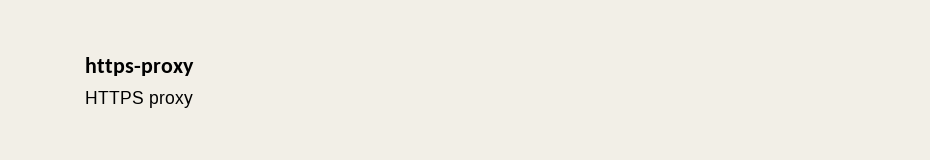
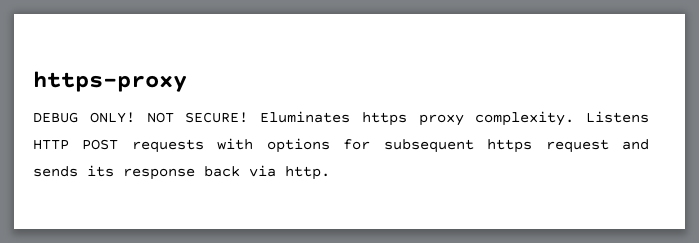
- HTTPS proxy
+ DEBUG ONLY! NOT SECURE! Eluminates https proxy complexity. Listens HTTP POST requests with options for subsequent https request and sends its response back via http.

